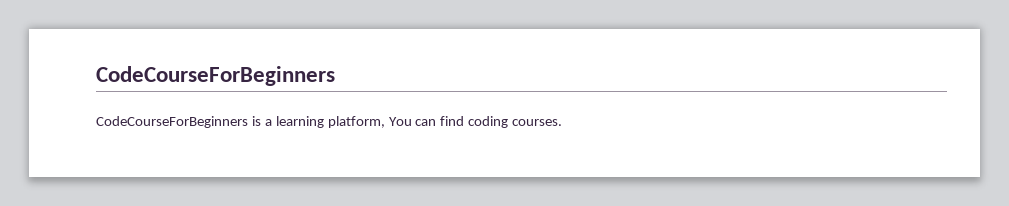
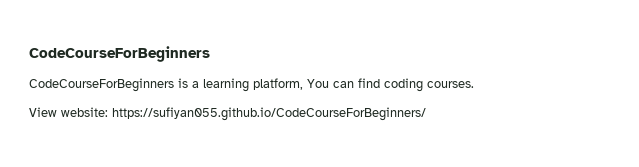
+ View website: https://sufiyan055.github.io/CodeCourseForBeginners/

